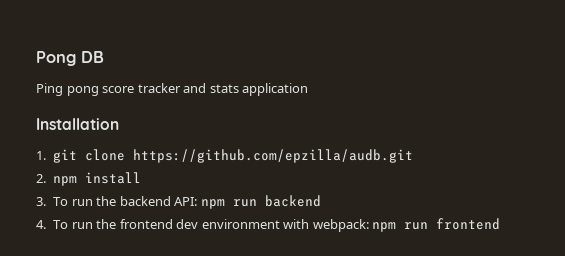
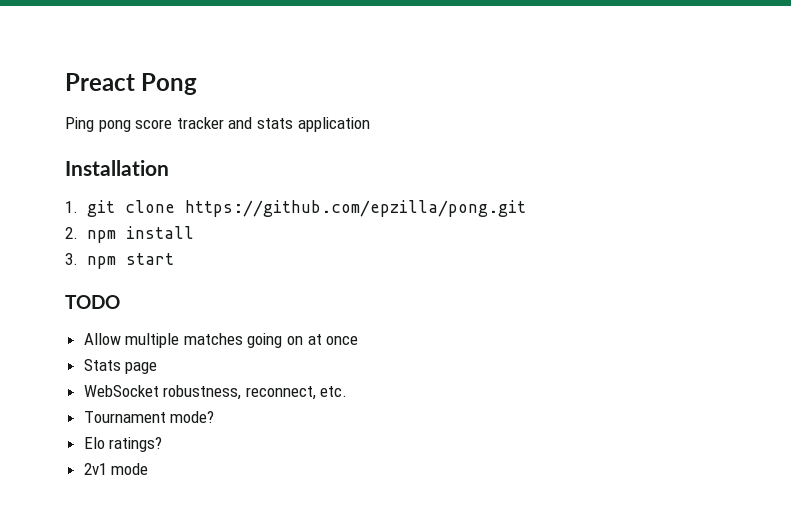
- Pong DB
+ Preact Pong
- 1. git clone https://github.com/epzilla/audb.git
+ 1. git clone https://github.com/epzilla/pong.git
- 3. To run the backend API: npm run backend
- 4. To run the frontend dev environment with webpack: npm run frontend
+ 3. npm start
+ TODO
+ Allow multiple matches going on at once
+ Stats page
+ WebSocket robustness, reconnect, etc.
+ Tournament mode?
+ Elo ratings?
+ 2v1 mode

